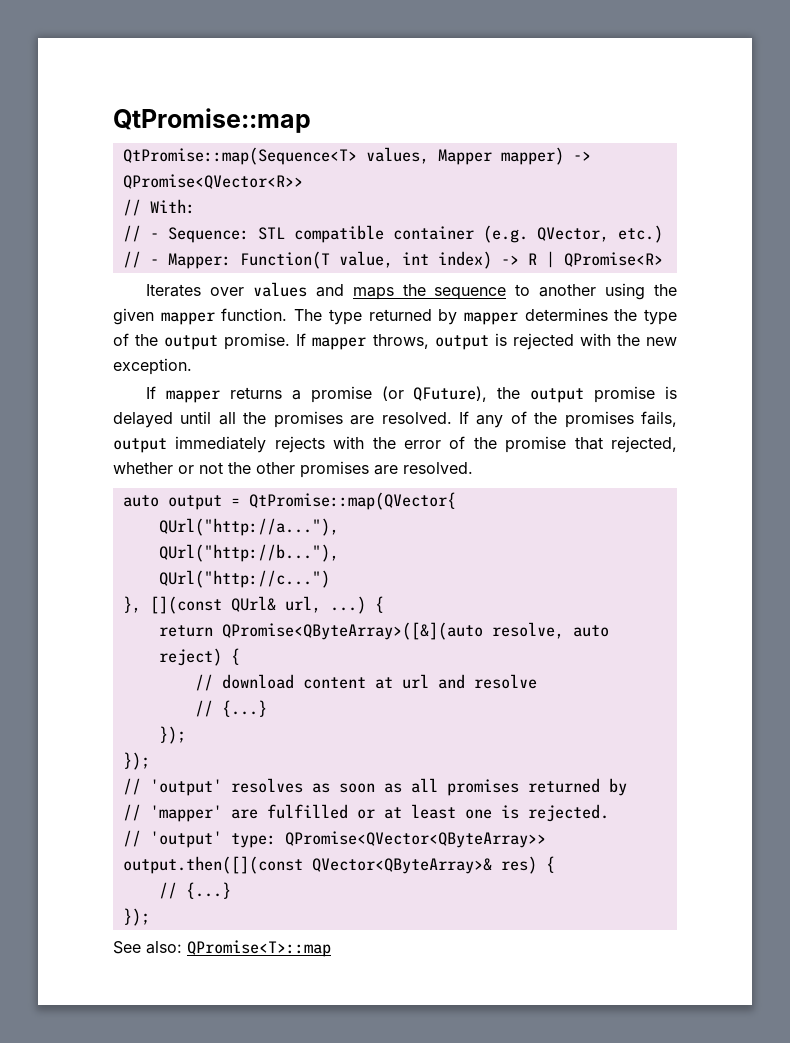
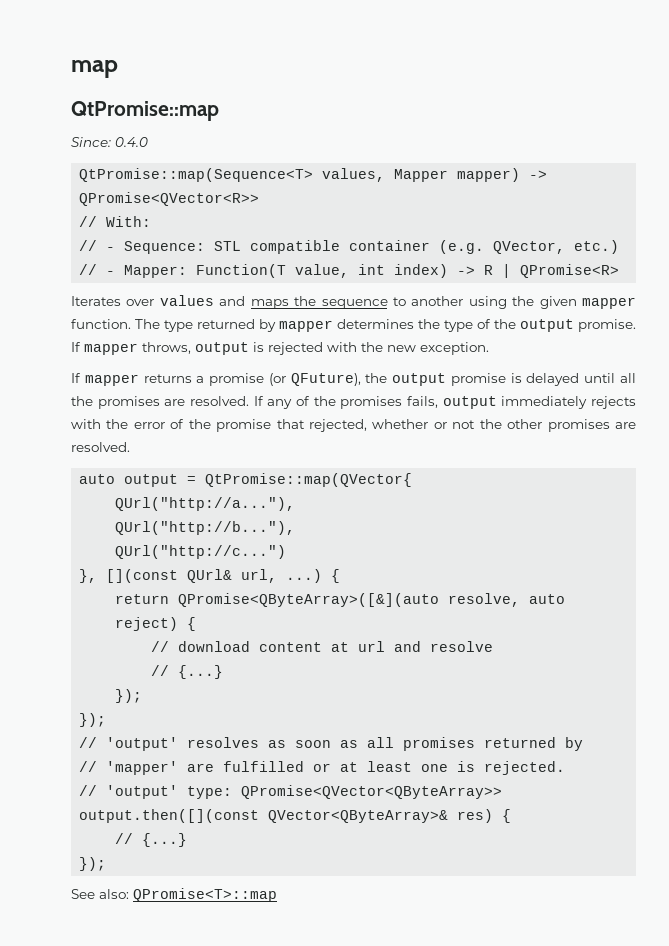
+ map
+ Since: 0.4.0

